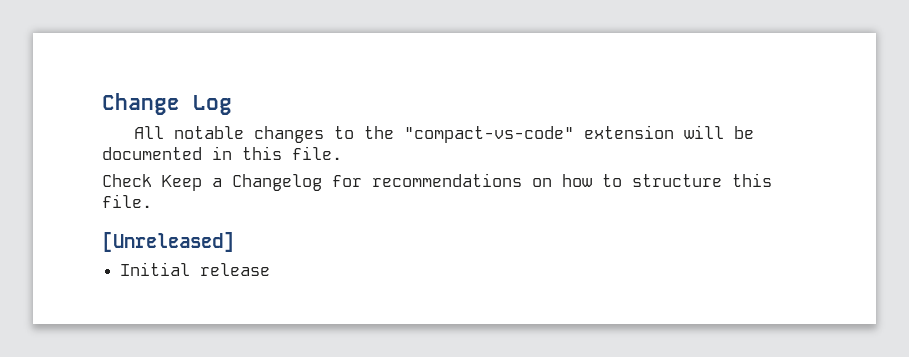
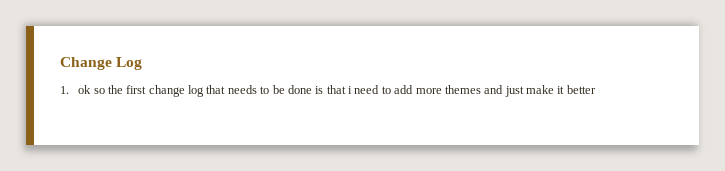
- All notable changes to the "compact-vs-code" extension will be documented in this file.
- Check Keep a Changelog for recommendations on how to structure this file.
- [Unreleased]
- Initial release
+ 1. ok so the first change log that needs to be done is that i need to add more themes and just make it better

